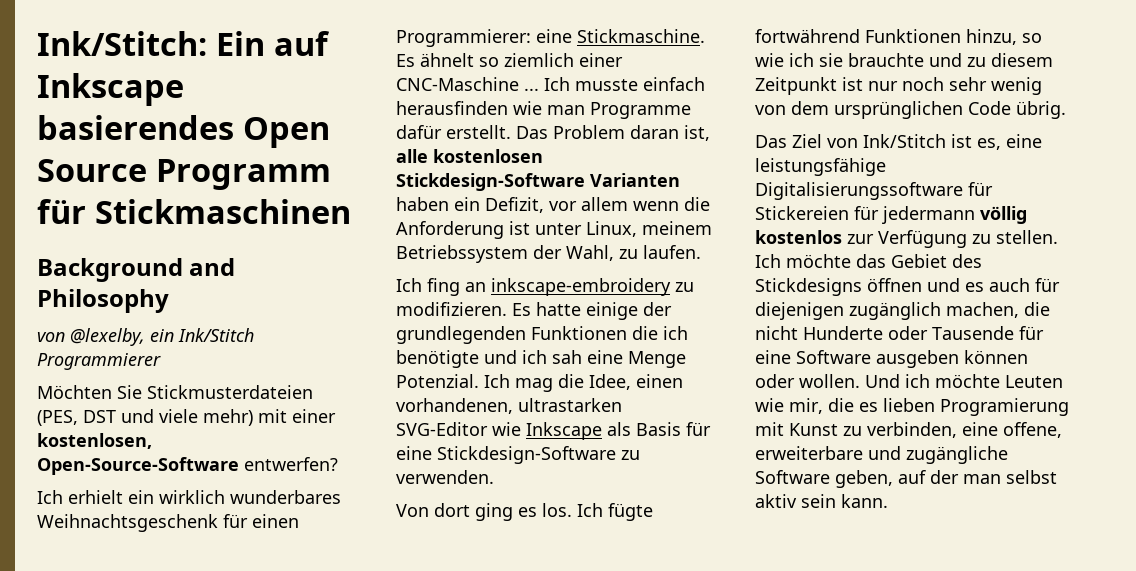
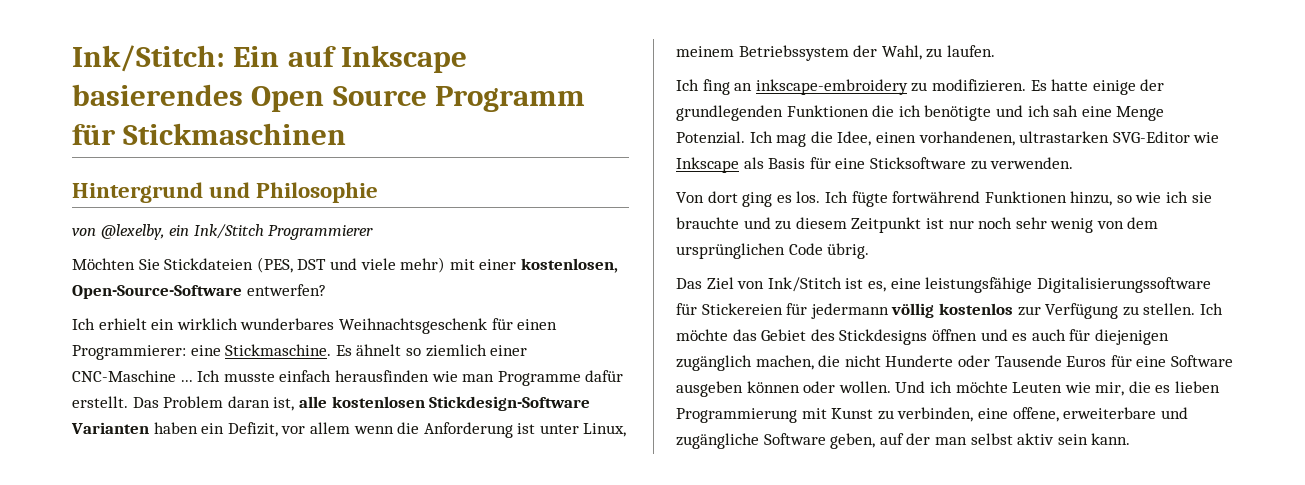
- Background and Philosophy
+ Hintergrund und Philosophie
- Möchten Sie Stickmusterdateien (PES, DST und viele mehr) mit einer kostenlosen, Open-Source-Software entwerfen?
+ Möchten Sie Stickdateien (PES, DST und viele mehr) mit einer kostenlosen, Open-Source-Software entwerfen?
- Ich mag die Idee, einen vorhandenen, ultrastarken SVG-Editor wie Inkscape als Basis für eine Stickdesign-Software zu verwenden.
+ Ich mag die Idee, einen vorhandenen, ultrastarken SVG-Editor wie Inkscape als Basis für eine Sticksoftware zu verwenden.
- Ich möchte das Gebiet des Stickdesigns öffnen und es auch für diejenigen zugänglich machen, die nicht Hunderte oder Tausende für eine Software ausgeben können oder wollen.
+ Ich möchte das Gebiet des Stickdesigns öffnen und es auch für diejenigen zugänglich machen, die nicht Hunderte oder Tausende Euros für eine Software ausgeben können oder wollen.
- Und ich möchte Leuten wie mir, die es lieben Programierung mit Kunst zu verbinden, eine offene, erweiterbare und zugängliche Software geben, auf der man selbst aktiv sein kann.
+ Und ich möchte Leuten wie mir, die es lieben Programmierung mit Kunst zu verbinden, eine offene, erweiterbare und zugängliche Software geben, auf der man selbst aktiv sein kann.

